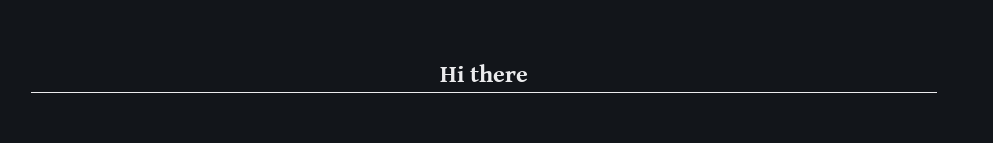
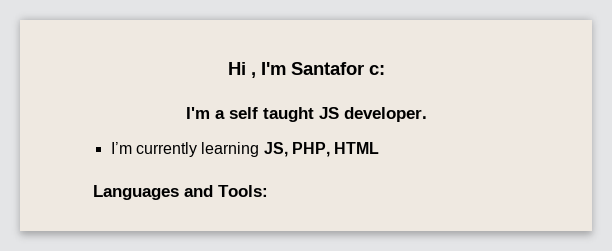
- Hi there
+ Hi , I'm Santafor c:
+ I'm a self taught JS developer.
+ I’m currently learning JS, PHP, HTML
+ Languages and Tools:

